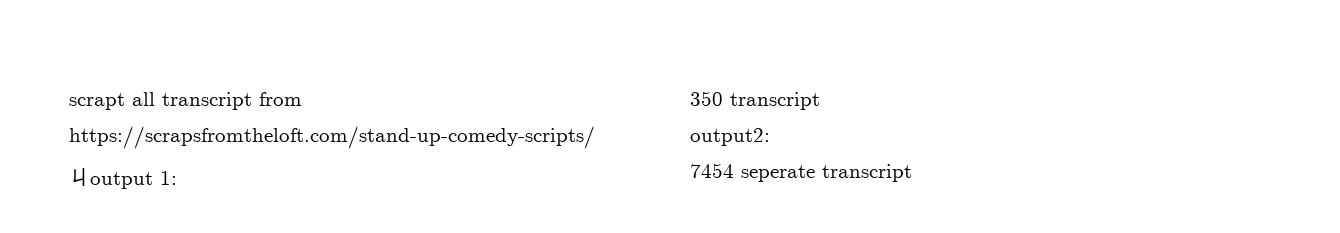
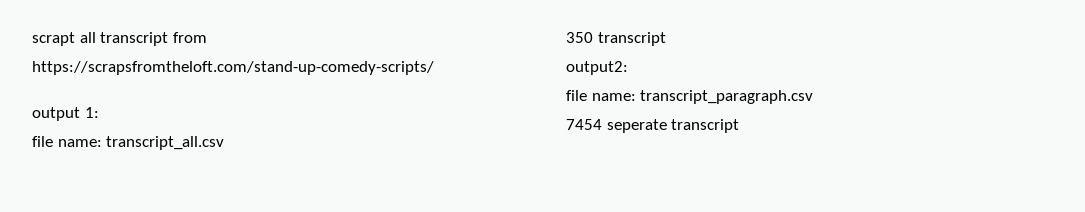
- ㄐoutput 1:
+ output 1:
+ file name: transcript_all.csv
+ file name: transcript_paragraph.csv

